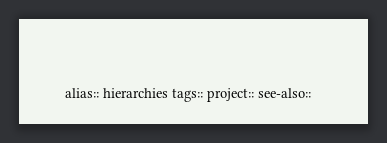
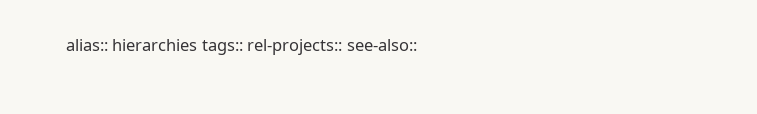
- alias:: hierarchies tags:: project:: see-also::
+ alias:: hierarchies tags:: rel-projects:: see-also::

